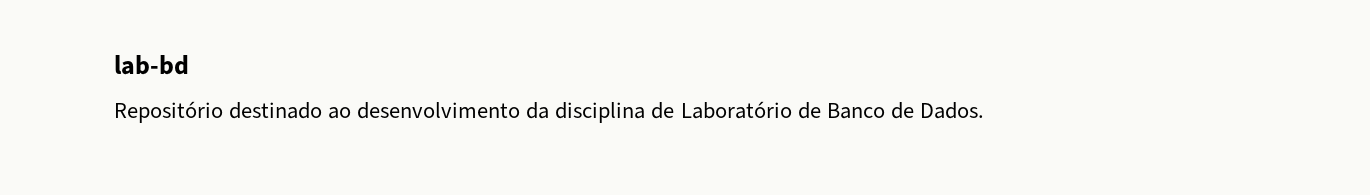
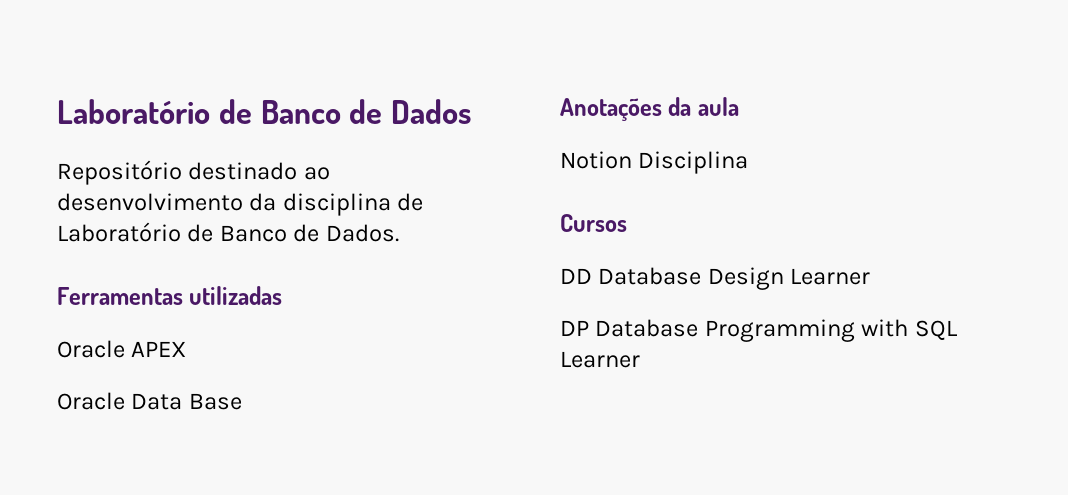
- lab-bd
+ Laboratório de Banco de Dados
+ Ferramentas utilizadas
+ Oracle APEX
+ Oracle Data Base
+ Anotações da aula
+ Notion Disciplina
+ Cursos
+ DD Database Design Learner
+ DP Database Programming with SQL Learner

